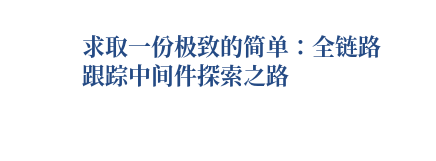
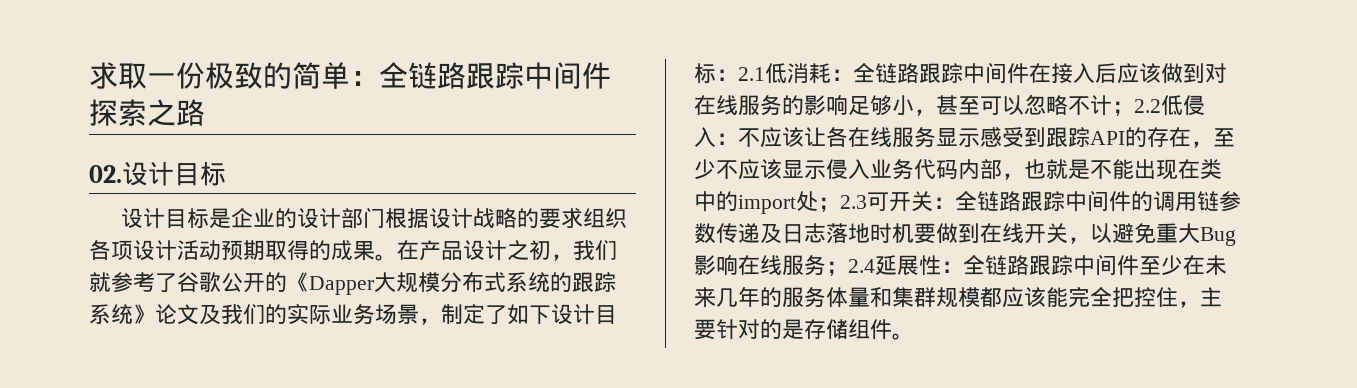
+ 02.设计目标
+ 设计目标是企业的设计部门根据设计战略的要求组织各项设计活动预期取得的成果。在产品设计之初，我们就参考了谷歌公开的《Dapper大规模分布式系统的跟踪系统》论文及我们的实际业务场景，制定了如下设计目标：2.1低消耗：全链路跟踪中间件在接入后应该做到对在线服务的影响足够小，甚至可以忽略不计；2.2低侵入：不应该让各在线服务显示感受到跟踪API的存在，至少不应该显示侵入业务代码内部，也就是不能出现在类中的import处；2.3可开关：全链路跟踪中间件的调用链参数传递及日志落地时机要做到在线开关，以避免重大Bug影响在线服务；2.4延展性：全链路跟踪中间件至少在未来几年的服务体量和集群规模都应该能完全把控住，主要针对的是存储组件。

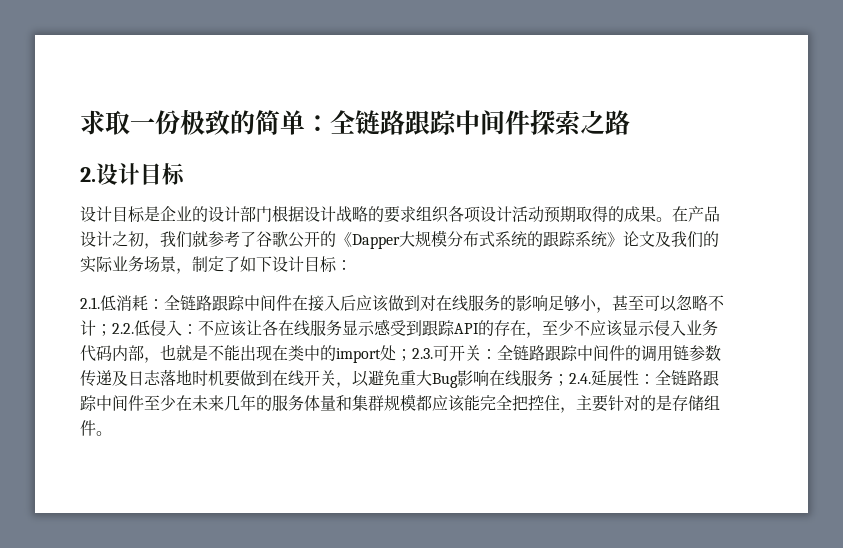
- 02.设计目标
+ 2.设计目标
- 在产品设计之初，我们就参考了谷歌公开的《Dapper大规模分布式系统的跟踪系统》论文及我们的实际业务场景，制定了如下设计目标：2.1低消耗：
+ 在产品设计之初，我们就参考了谷歌公开的《Dapper大规模分布式系统的跟踪系统》论文及我们的实际业务场景，制定了如下设计目标：
+ 2.1.低消耗：
- 2.2低侵入：
+ 2.2.低侵入：
- 2.3可开关：
+ 2.3.可开关：
- 2.4延展性：
+ 2.4.延展性：

